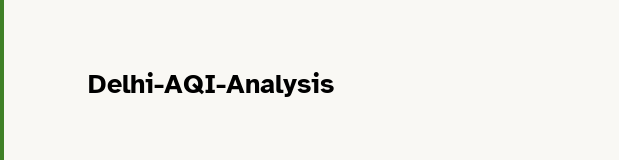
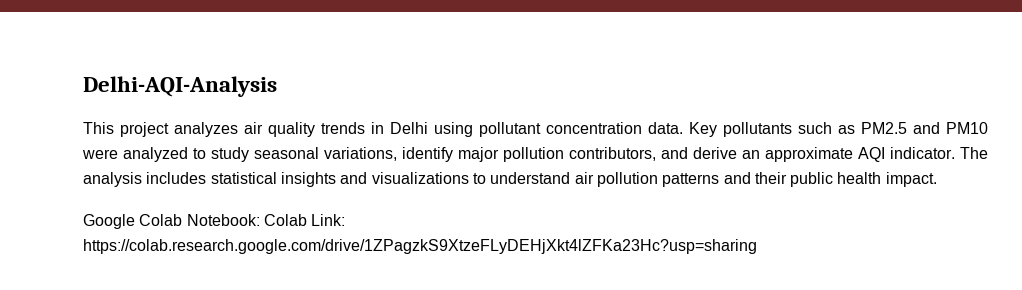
+ This project analyzes air quality trends in Delhi using pollutant concentration data. Key pollutants such as PM2.5 and PM10 were analyzed to study seasonal variations, identify major pollution contributors, and derive an approximate AQI indicator. The analysis includes statistical insights and visualizations to understand air pollution patterns and their public health impact.
+ Google Colab Notebook: Colab Link: https://colab.research.google.com/drive/1ZPagzkS9XtzeFLyDEHjXkt4lZFKa23Hc?usp=sharing

